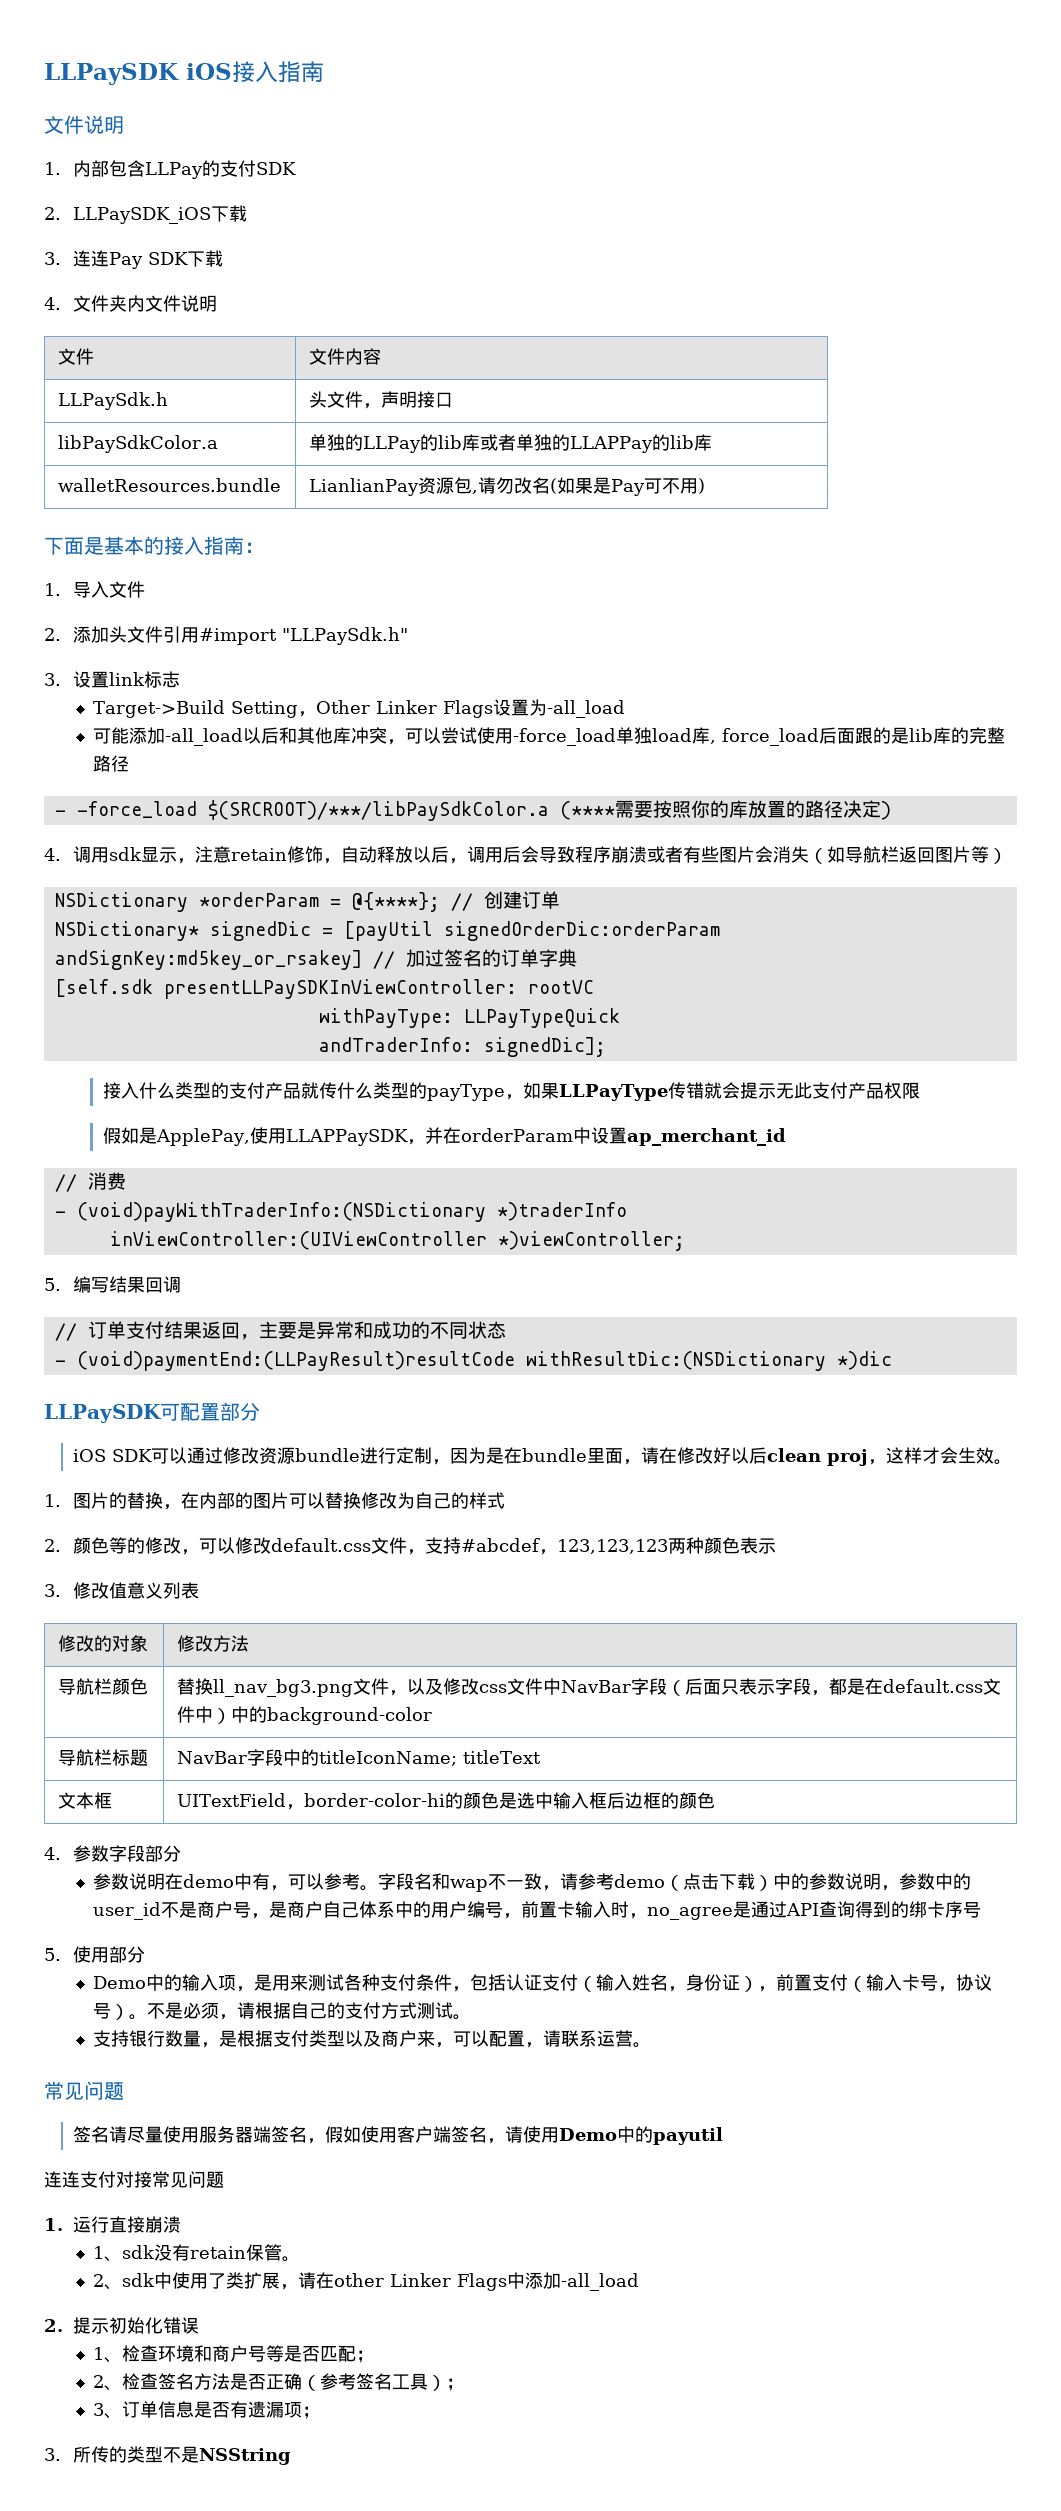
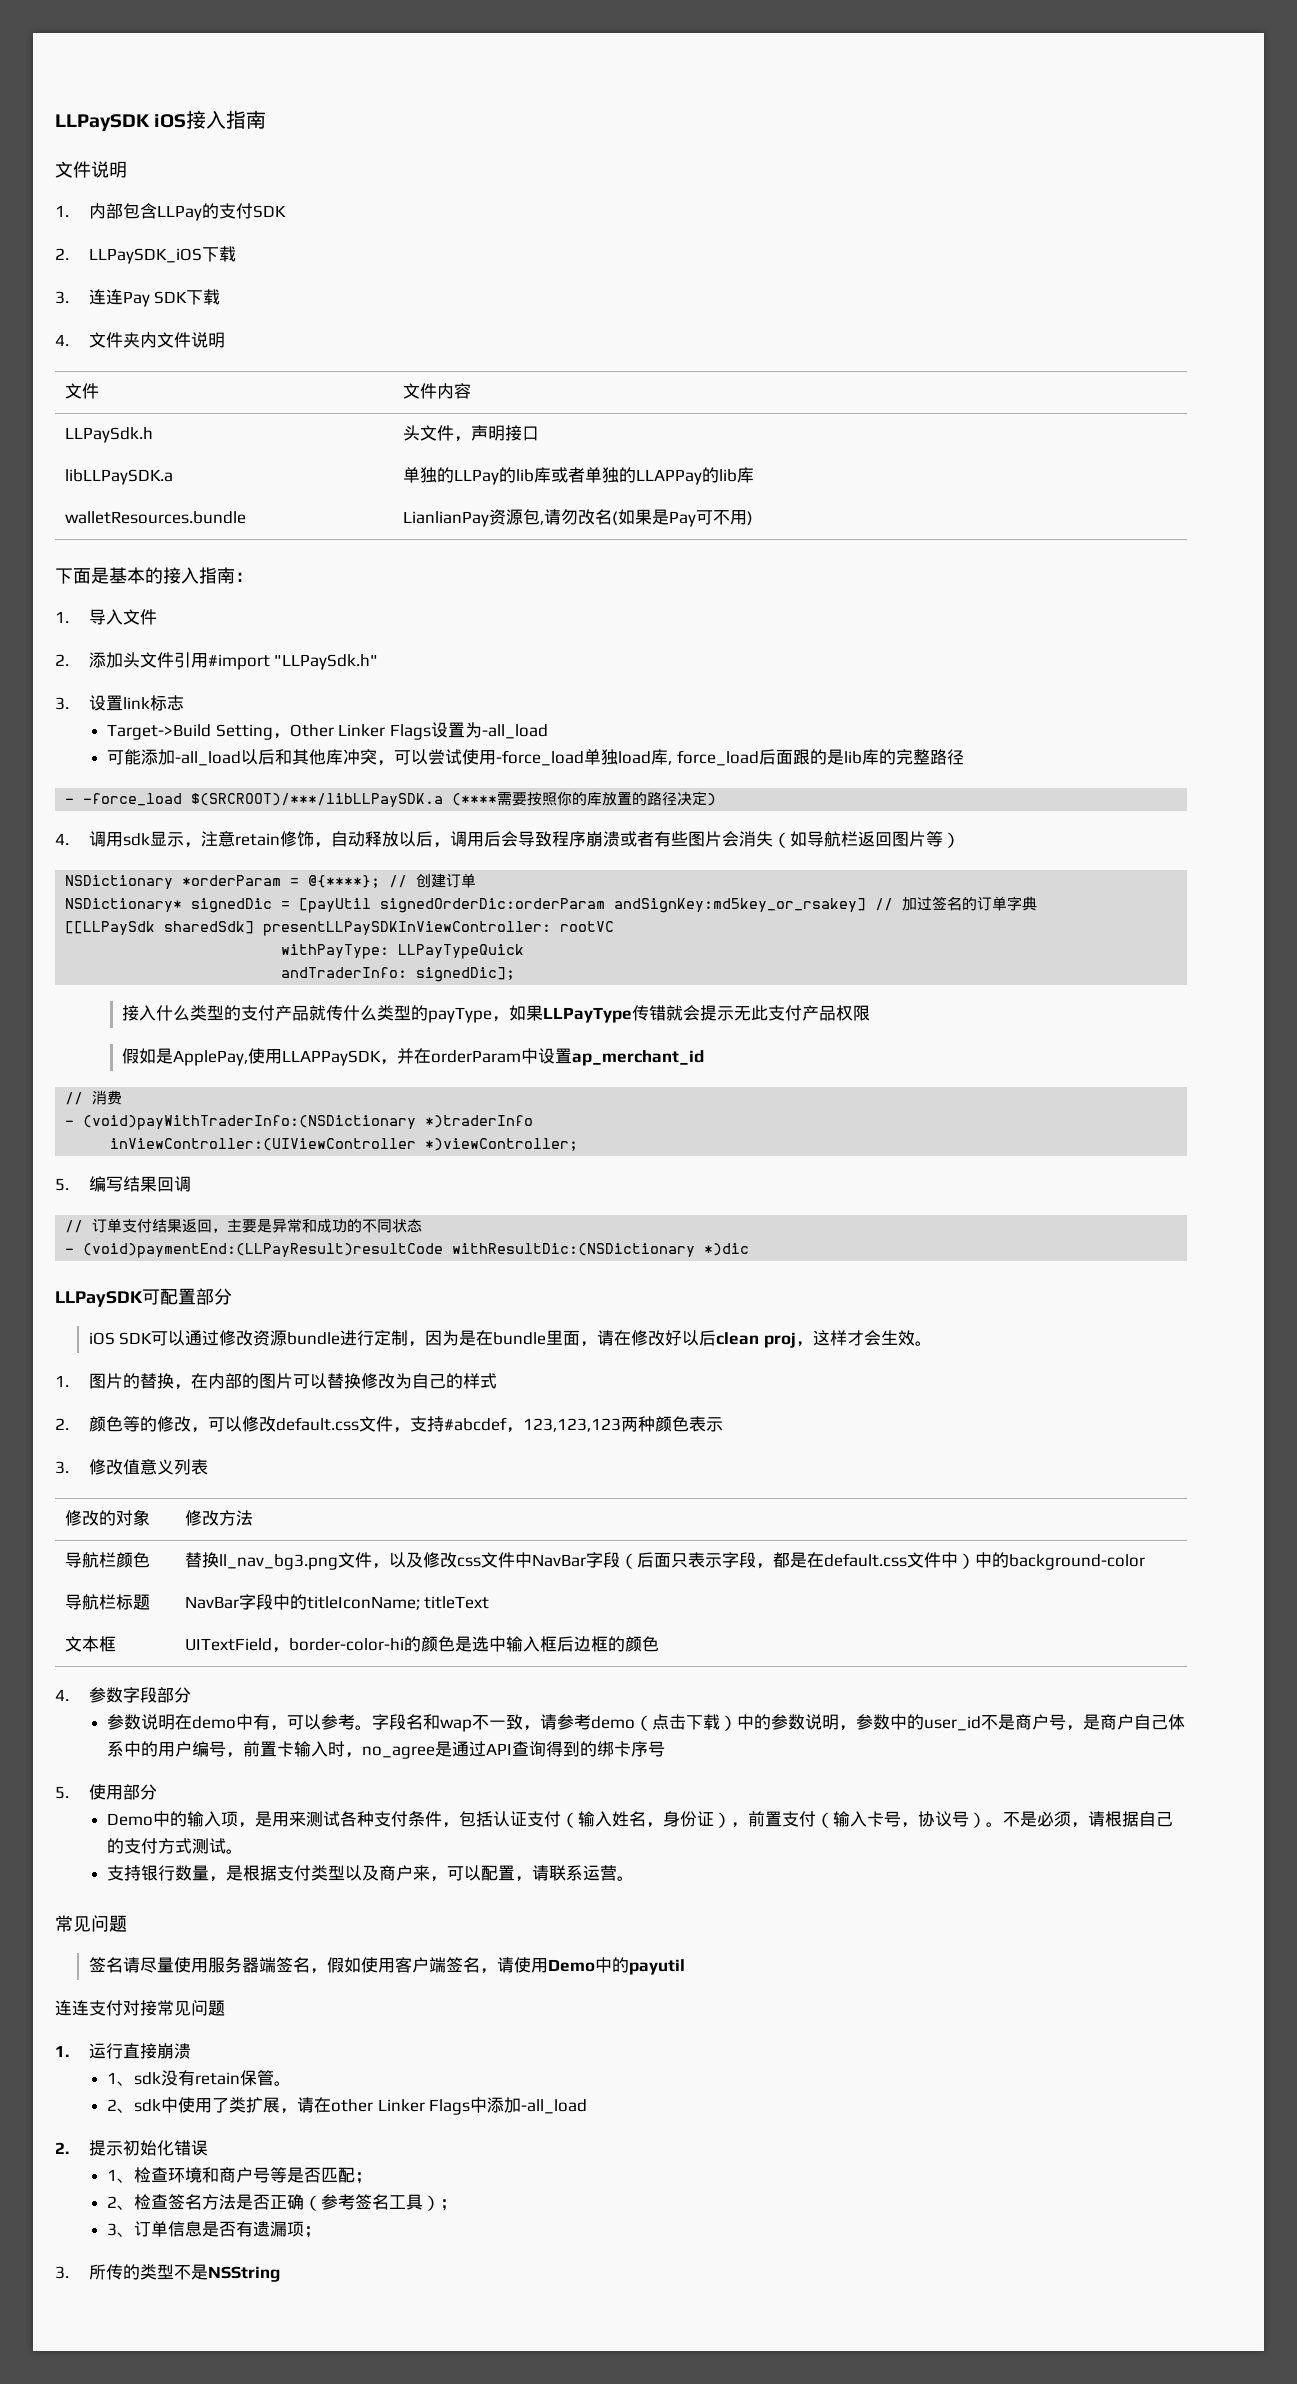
- libPaySdkColor.a | 单独的LLPay的lib库或者单独的LLAPPay的lib库
+ libLLPaySDK.a | 单独的LLPay的lib库或者单独的LLAPPay的lib库
- - -force_load $(SRCROOT)/***/libPaySdkColor.a (****需要按照你的库放置的路径决定)
+ - -force_load $(SRCROOT)/***/libLLPaySDK.a (****需要按照你的库放置的路径决定)
- [self.sdk presentLLPaySDKInViewController: rootVC
+ [[LLPaySdk sharedSdk] presentLLPaySDKInViewController: rootVC

